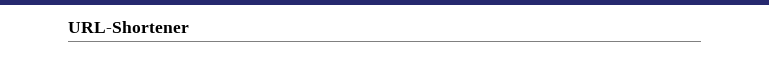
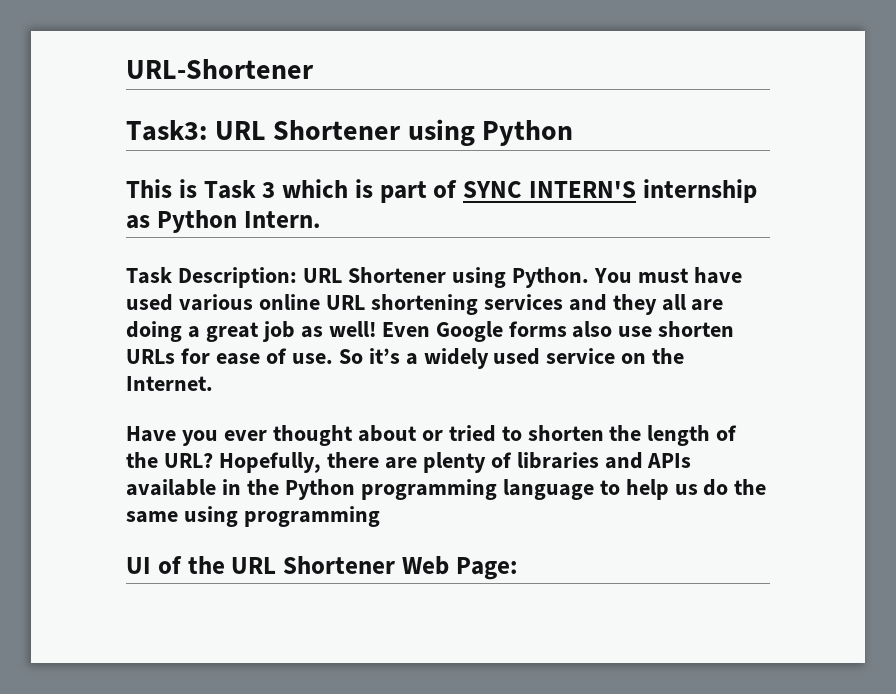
+ Task3: URL Shortener using Python
+ This is Task 3 which is part of SYNC INTERN'S internship as Python Intern.
+ Task Description: URL Shortener using Python. You must have used various online URL shortening services and they all are doing a great job as well! Even Google forms also use shorten URLs for ease of use. So it’s a widely used service on the Internet.
+ Have you ever thought about or tried to shorten the length of the URL? Hopefully, there are plenty of libraries and APIs available in the Python programming language to help us do the same using programming
+ UI of the URL Shortener Web Page:

